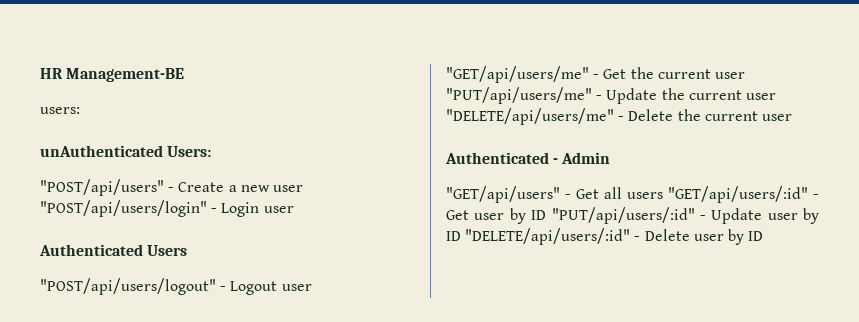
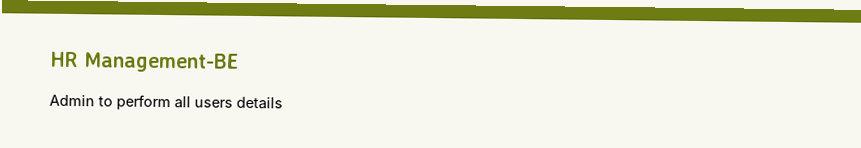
- users:
- unAuthenticated Users:
- "POST/api/users" - Create a new user "POST/api/users/login" - Login user
- Authenticated Users
- "POST/api/users/logout" - Logout user "GET/api/users/me" - Get the current user "PUT/api/users/me" - Update the current user "DELETE/api/users/me" - Delete the current user
- Authenticated - Admin
- "GET/api/users" - Get all users "GET/api/users/:id" - Get user by ID "PUT/api/users/:id" - Update user by ID "DELETE/api/users/:id" - Delete user by ID
+ Admin to perform all users details

